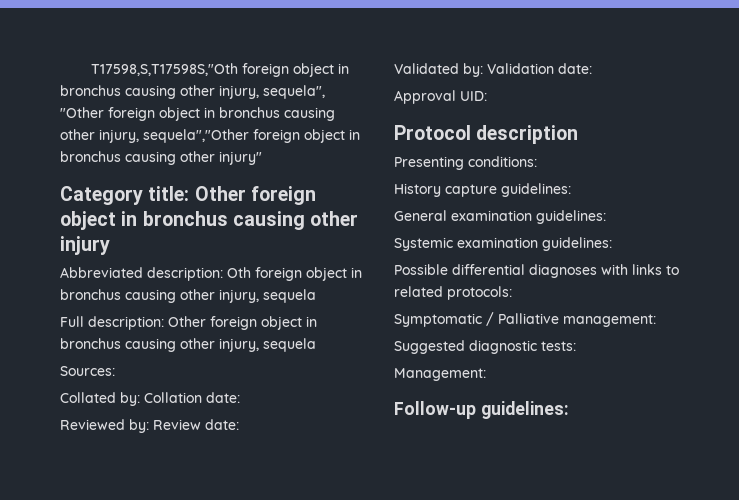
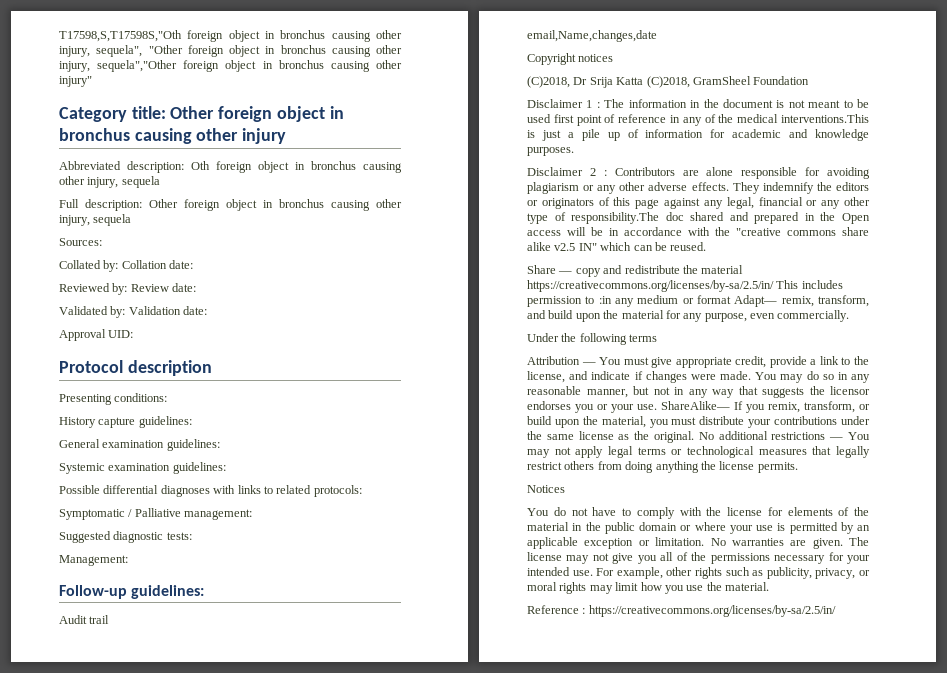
+ Audit trail
+ email,Name,changes,date
+ Copyright notices
+ (C)2018, Dr Srija Katta (C)2018, GramSheel Foundation
+ Disclaimer 1 : The information in the document is not meant to be used first point of reference in any of the medical interventions.This is just a pile up of information for academic and knowledge purposes.
+ Disclaimer 2 : Contributors are alone responsible for avoiding plagiarism or any other adverse effects. They indemnify the editors or originators of this page against any legal, financial or any other type of responsibility.The doc shared and prepared in the Open access will be in accordance with the "creative commons share alike v2.5 IN" which can be reused.
+ Share — copy and redistribute the material https://creativecommons.org/licenses/by-sa/2.5/in/ This includes permission to :in any medium or format Adapt— remix, transform, and build upon the material for any purpose, even commercially.
+ Under the following terms
+ Attribution — You must give appropriate credit, provide a link to the license, and indicate if changes were made. You may do so in any reasonable manner, but not in any way that suggests the licensor endorses you or your use. ShareAlike— If you remix, transform, or build upon the material, you must distribute your contributions under the same license as the original. No additional restrictions — You may not apply legal terms or technological measures that legally restrict others from doing anything the license permits.
+ Notices
+ You do not have to comply with the license for elements of the material in the public domain or where your use is permitted by an applicable exception or limitation. No warranties are given. The license may not give you all of the permissions necessary for your intended use. For example, other rights such as publicity, privacy, or moral rights may limit how you use the material.
+ Reference : https://creativecommons.org/licenses/by-sa/2.5/in/

